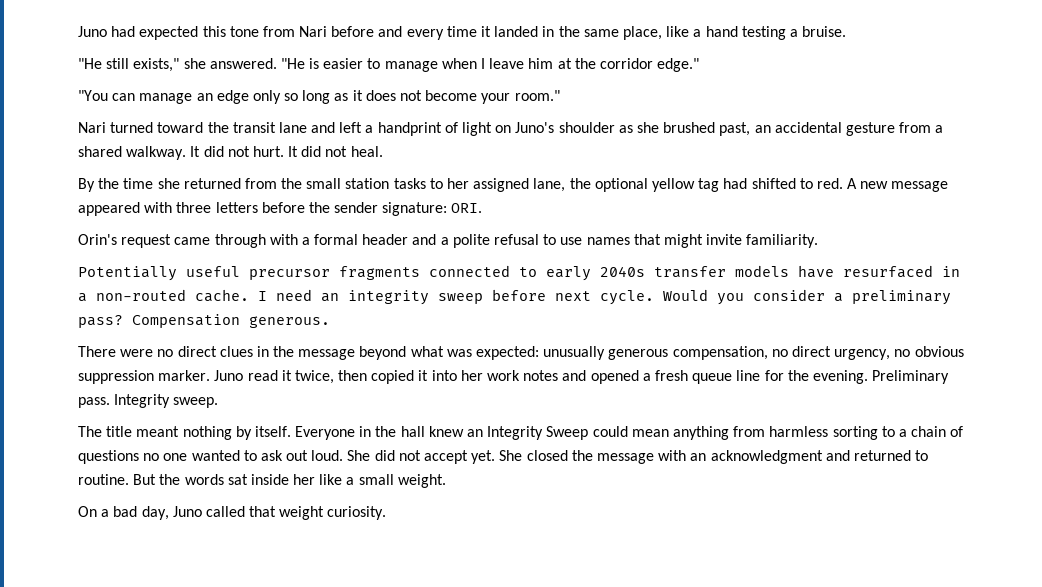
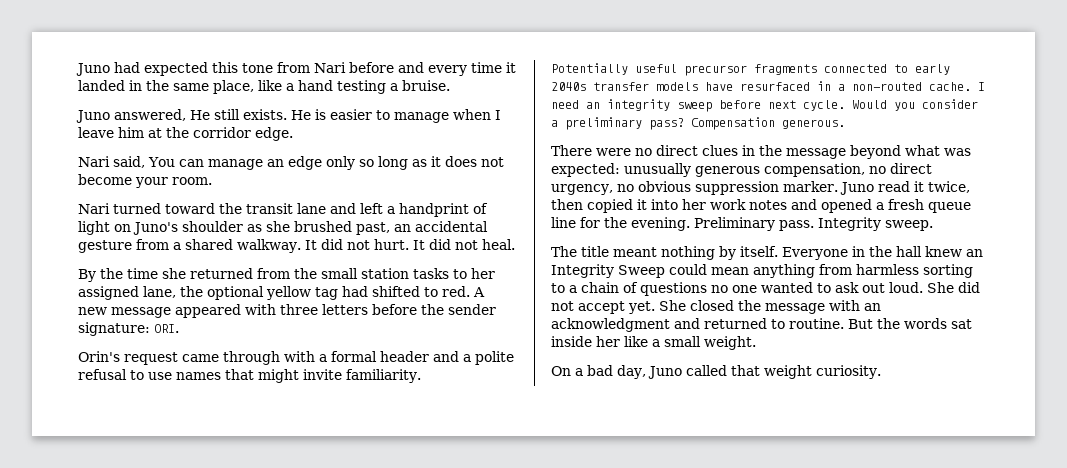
- "He still exists," she answered. "He is easier to manage when I leave him at the corridor edge."
- "You can manage an edge only so long as it does not become your room."
+ Juno answered, He still exists. He is easier to manage when I leave him at the corridor edge.
+ Nari said, You can manage an edge only so long as it does not become your room.

